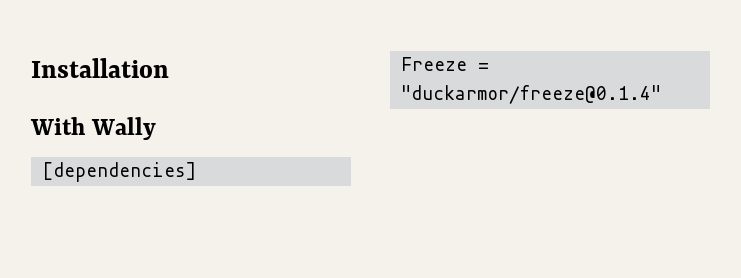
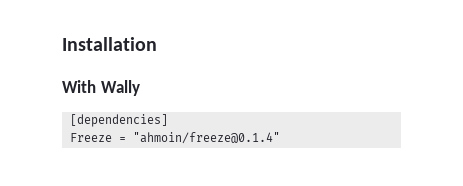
- Freeze = "duckarmor/freeze@0.1.4"
+ Freeze = "ahmoin/freeze@0.1.4"

